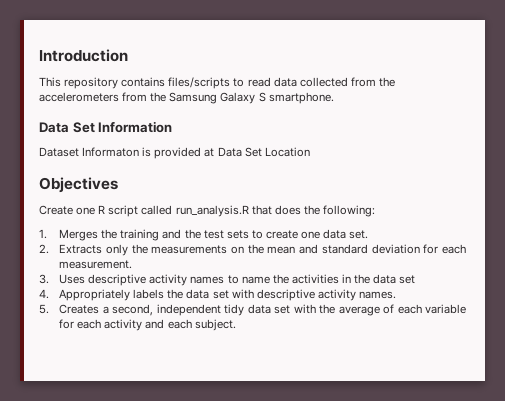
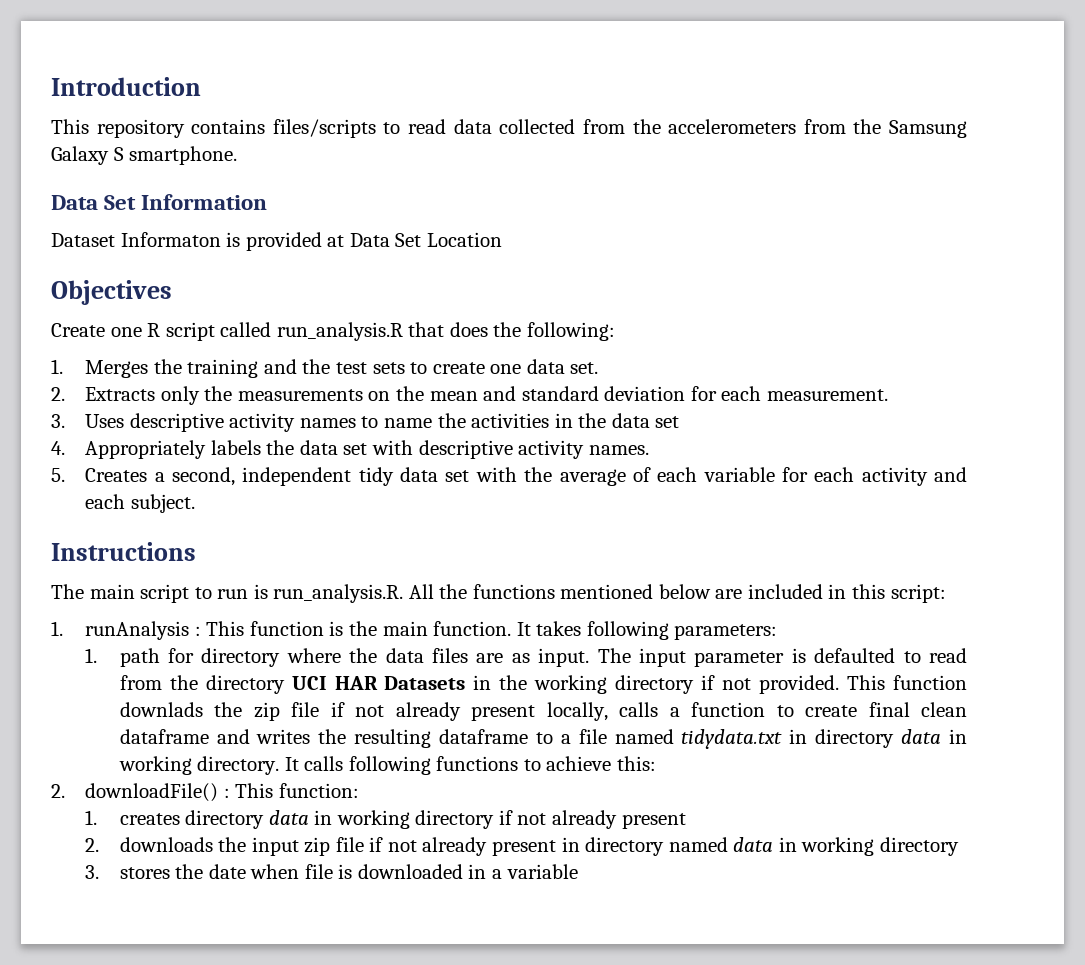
+ Instructions
+ The main script to run is run_analysis.R. All the functions mentioned below are included in this script:
+ 1. runAnalysis : This function is the main function. It takes following parameters:
+ 1. path for directory where the data files are as input. The input parameter is defaulted to read from the directory UCI HAR Datasets in the working directory if not provided. This function downlads the zip file if not already present locally, calls a function to create final clean dataframe and writes the resulting dataframe to a file named tidydata.txt in directory data in working directory. It calls following functions to achieve this:
+ 2. downloadFile() : This function:
+ 1. creates directory data in working directory if not already present
+ 2. downloads the input zip file if not already present in directory named data in working directory
+ 3. stores the date when file is downloaded in a variable

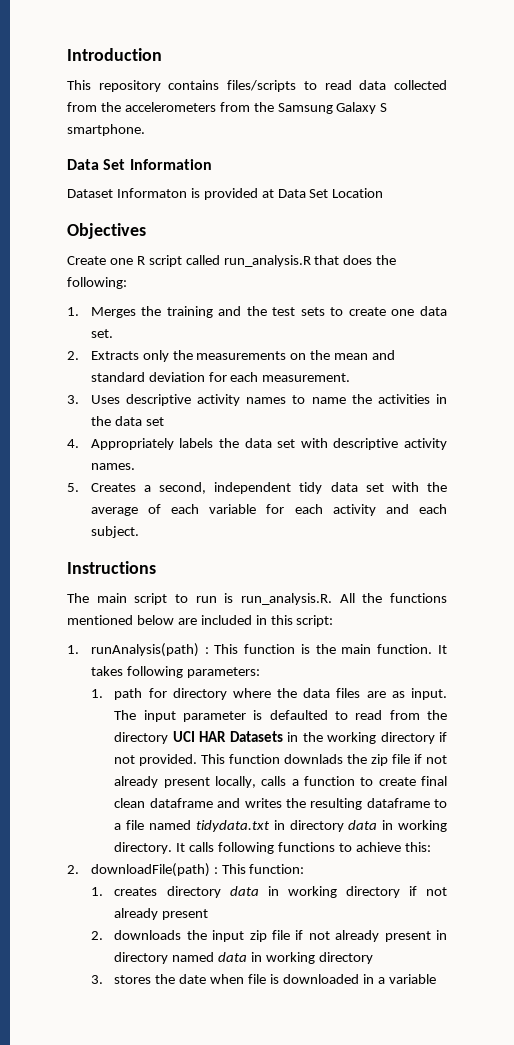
- 1. runAnalysis : This function is the main function.
+ 1. runAnalysis(path) : This function is the main function.
- 2. downloadFile() : This function:
+ 2. downloadFile(path) : This function:

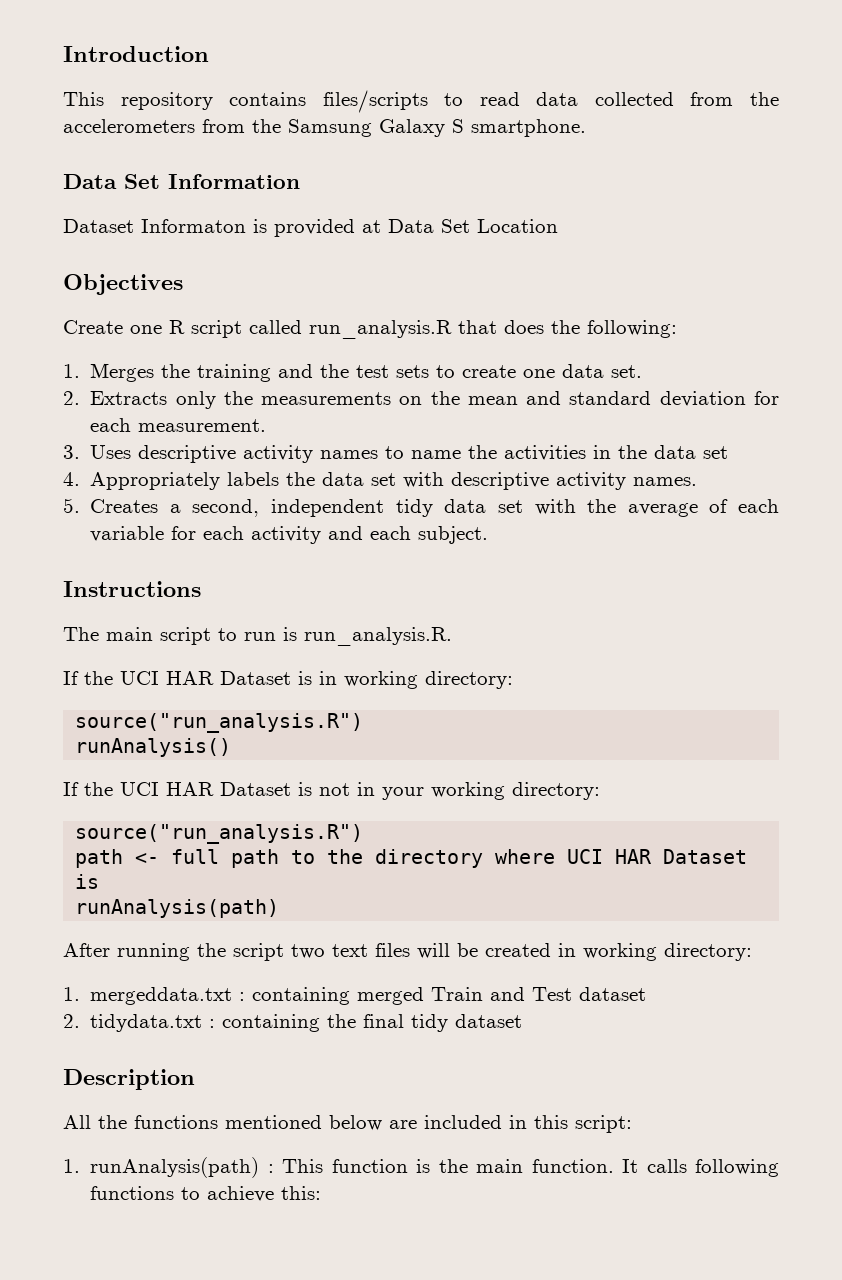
- The main script to run is run_analysis.R. All the functions mentioned below are included in this script:
+ The main script to run is run_analysis.R.
+ If the UCI HAR Dataset is in working directory:
+ source("run_analysis.R")
+ runAnalysis()
+ If the UCI HAR Dataset is not in your working directory:
+ source("run_analysis.R")
+ path <- full path to the directory where UCI HAR Dataset is
+ runAnalysis(path)
+ After running the script two text files will be created in working directory:
+ 1. mergeddata.txt : containing merged Train and Test dataset
+ 2. tidydata.txt : containing the final tidy dataset
+ Description
+ All the functions mentioned below are included in this script:
- It takes following parameters:
- 1. path for directory where the data files are as input. The input parameter is defaulted to read from the directory UCI HAR Datasets in the working directory if not provided. This function downlads the zip file if not already present locally, calls a function to create final clean dataframe and writes the resulting dataframe to a file named tidydata.txt in directory data in working directory. It calls following functions to achieve this:
+ It calls following functions to achieve this:
- 2. downloadFile(path) : This function:
- 1. creates directory data in working directory if not already present
- 2. downloads the input zip file if not already present in directory named data in working directory
- 3. stores the date when file is downloaded in a variable

